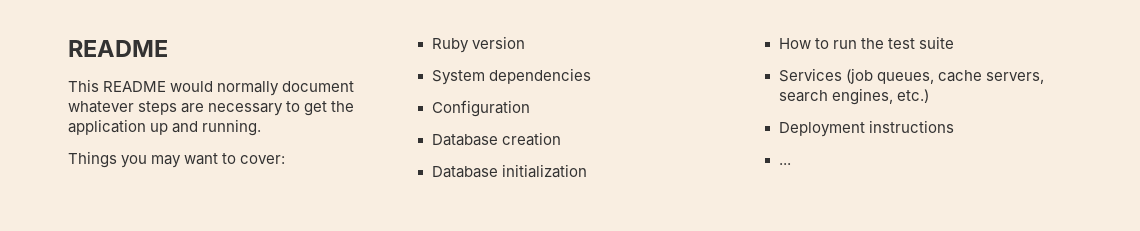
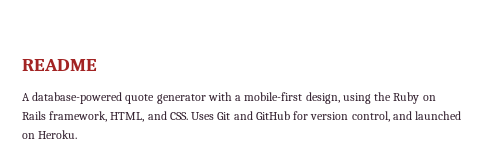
- This README would normally document whatever steps are necessary to get the application up and running.
- Things you may want to cover:
- Ruby version
- System dependencies
- Configuration
- Database creation
- Database initialization
- How to run the test suite
- Services (job queues, cache servers, search engines, etc.)
- Deployment instructions
- ...
+ A database-powered quote generator with a mobile-first design, using the Ruby on Rails framework, HTML, and CSS. Uses Git and GitHub for version control, and launched on Heroku.

